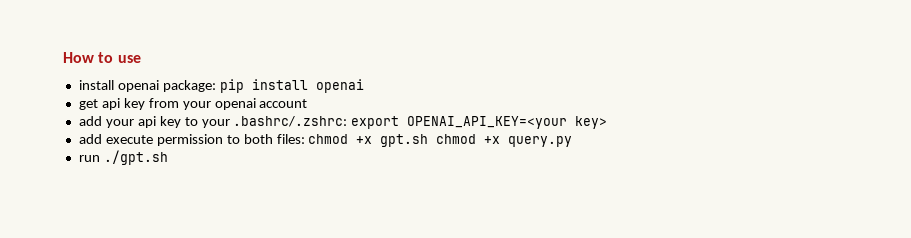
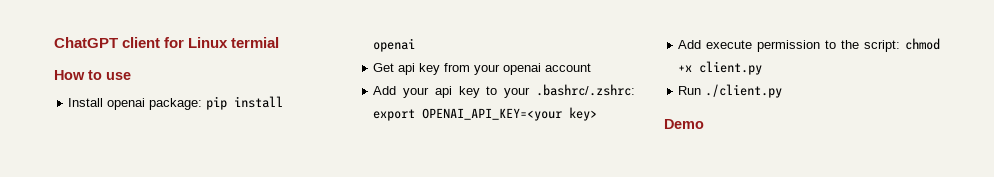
+ ChatGPT client for Linux termial
- install openai package: pip install openai
+ Install openai package: pip install openai
- get api key from your openai account
+ Get api key from your openai account
- add your api key to your .bashrc/.zshrc: export OPENAI_API_KEY=<your key>
+ Add your api key to your .bashrc/.zshrc: export OPENAI_API_KEY=<your key>
- add execute permission to both files: chmod +x gpt.sh chmod +x query.py
- run ./gpt.sh
+ Add execute permission to the script: chmod +x client.py
+ Run ./client.py
+ Demo

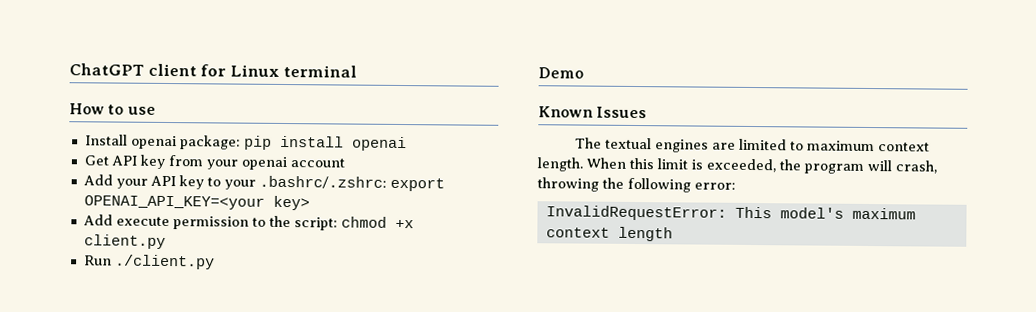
- ChatGPT client for Linux termial
+ ChatGPT client for Linux terminal
- Get api key from your openai account
+ Get API key from your openai account
- Add your api key to your .bashrc/.zshrc: export OPENAI_API_KEY=<your key>
+ Add your API key to your .bashrc/.zshrc: export OPENAI_API_KEY=<your key>
+ Known Issues
+ The textual engines are limited to maximum context length. When this limit is exceeded, the program will crash, throwing the following error:
+ InvalidRequestError: This model's maximum context length

